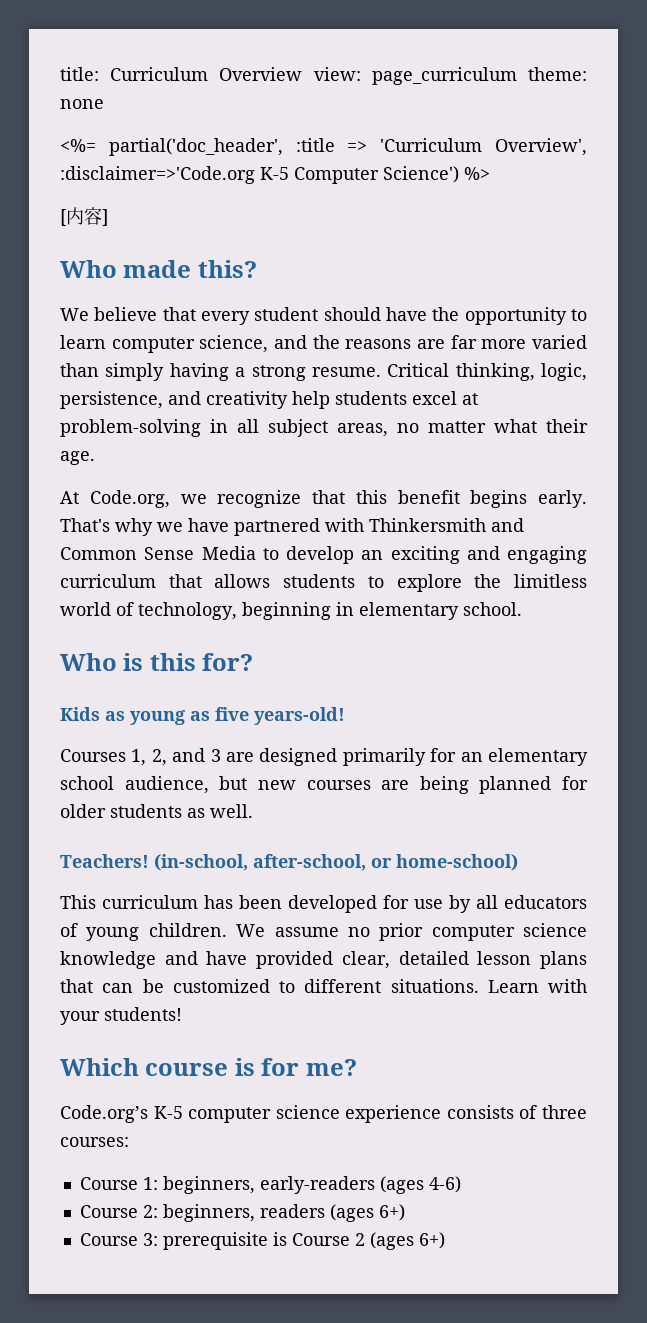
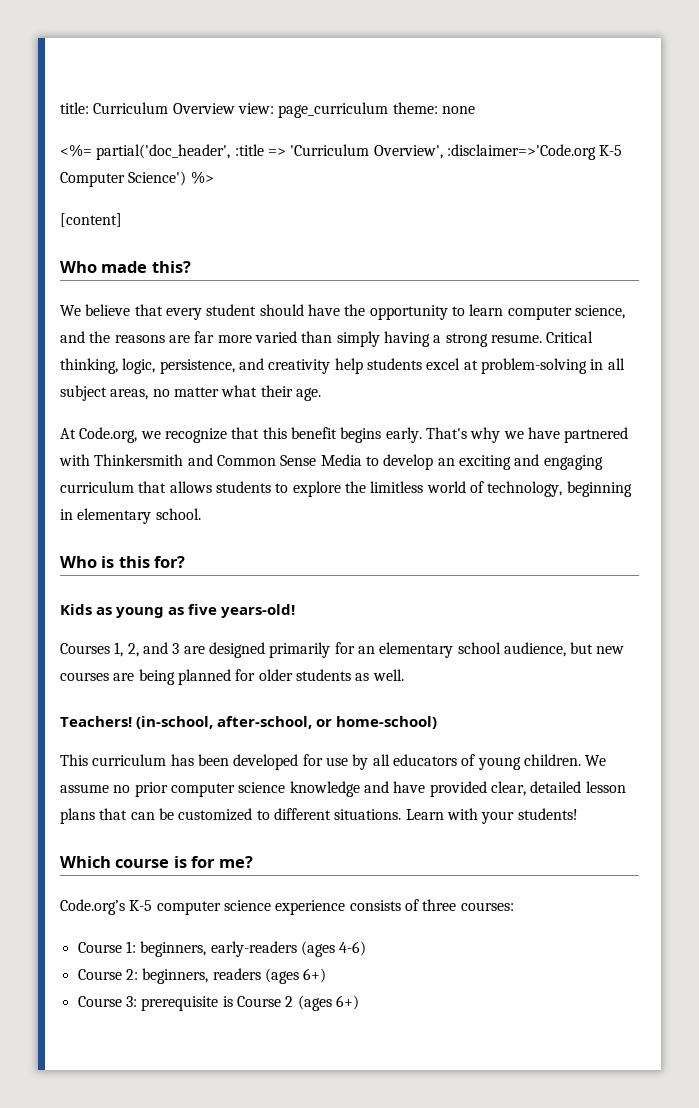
- [内容]
+ [content]

